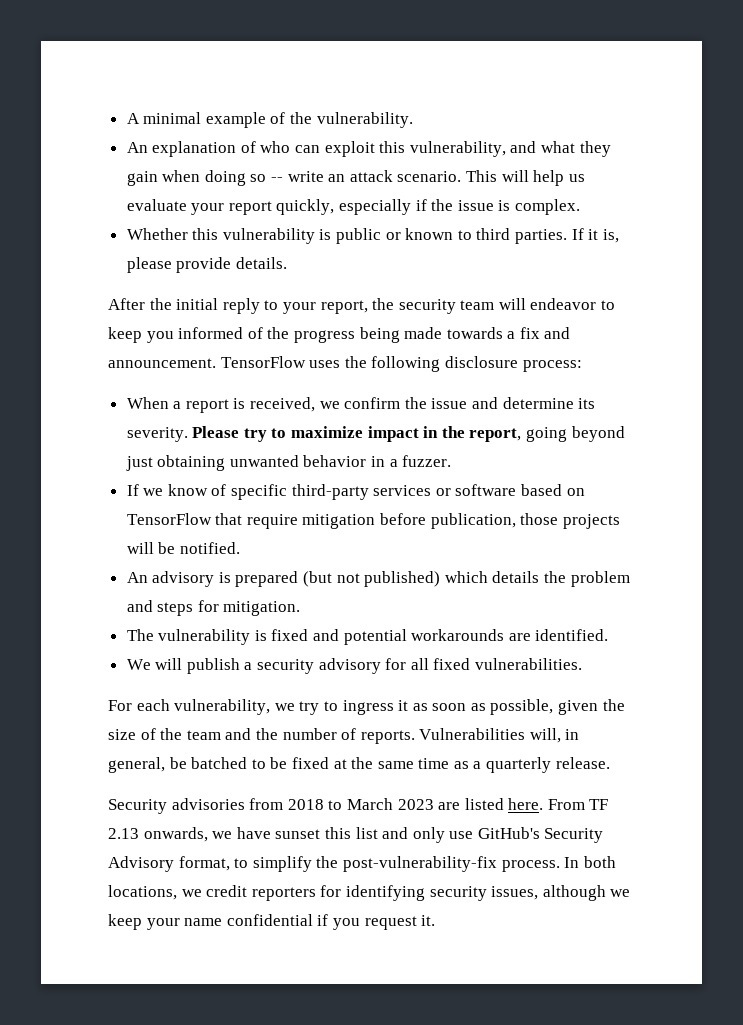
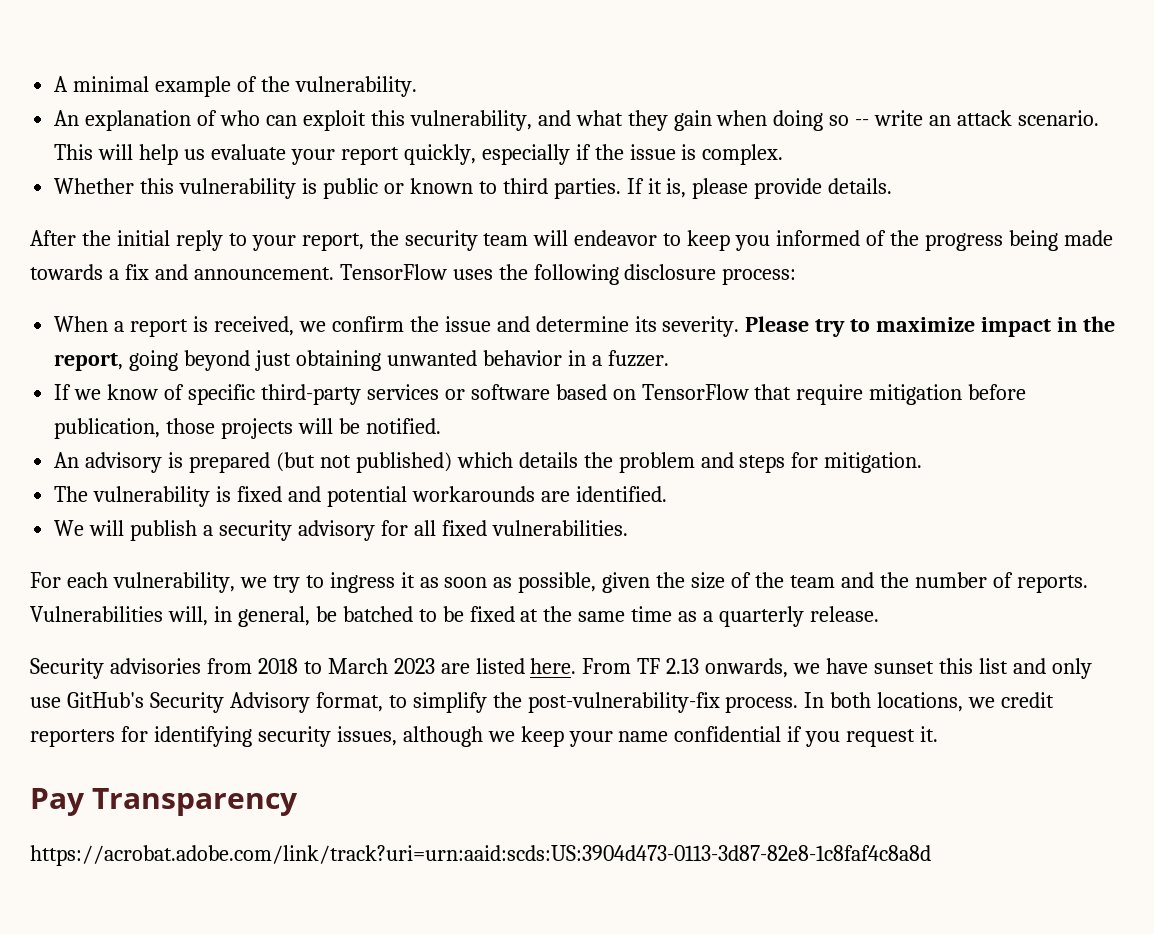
+ Pay Transparency
+ https://acrobat.adobe.com/link/track?uri=urn:aaid:scds:US:3904d473-0113-3d87-82e8-1c8faf4c8a8d

